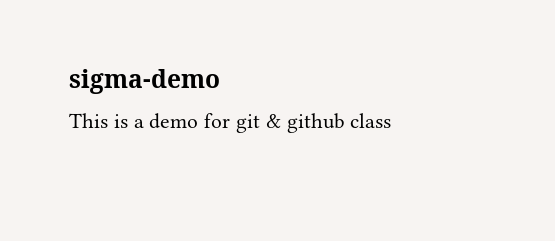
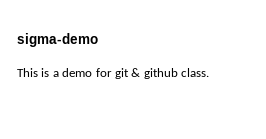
- This is a demo for git & github class
+ This is a demo for git & github class.

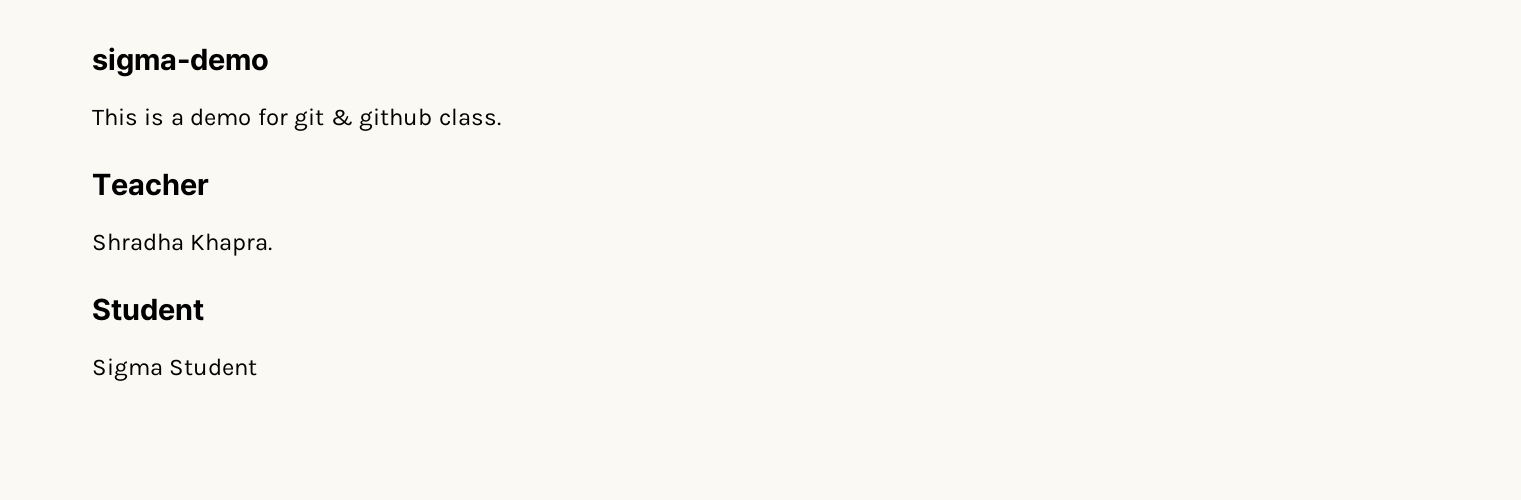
+ Teacher
+ Shradha Khapra.
+ Student
+ Sigma Student

